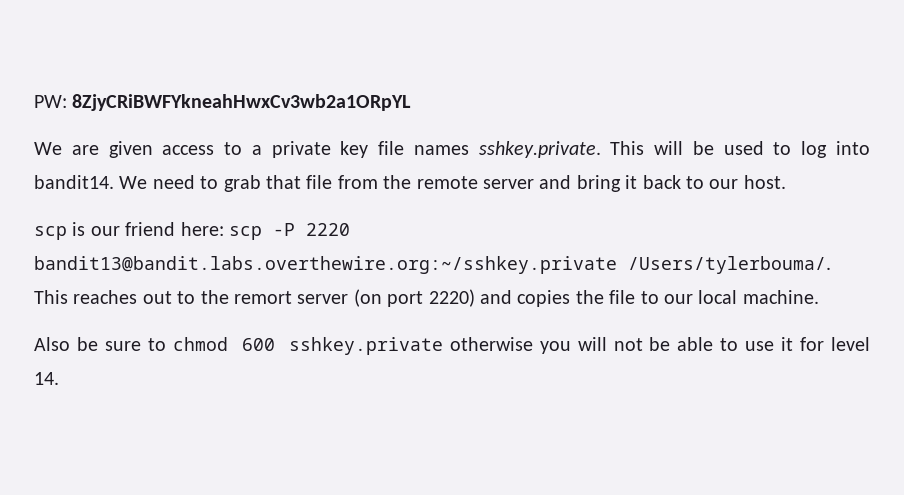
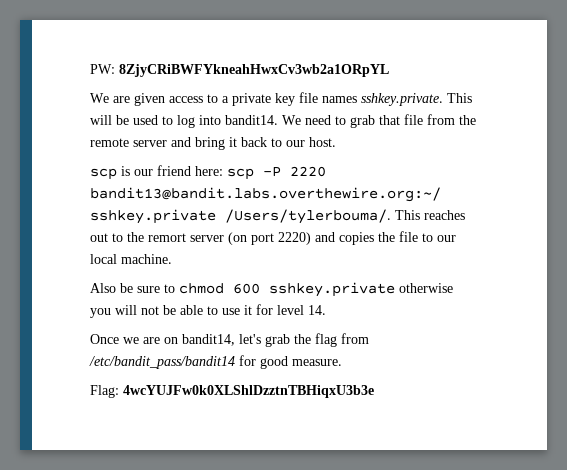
+ Once we are on bandit14, let's grab the flag from /etc/bandit_pass/bandit14 for good measure.
+ Flag: 4wcYUJFw0k0XLShlDzztnTBHiqxU3b3e

